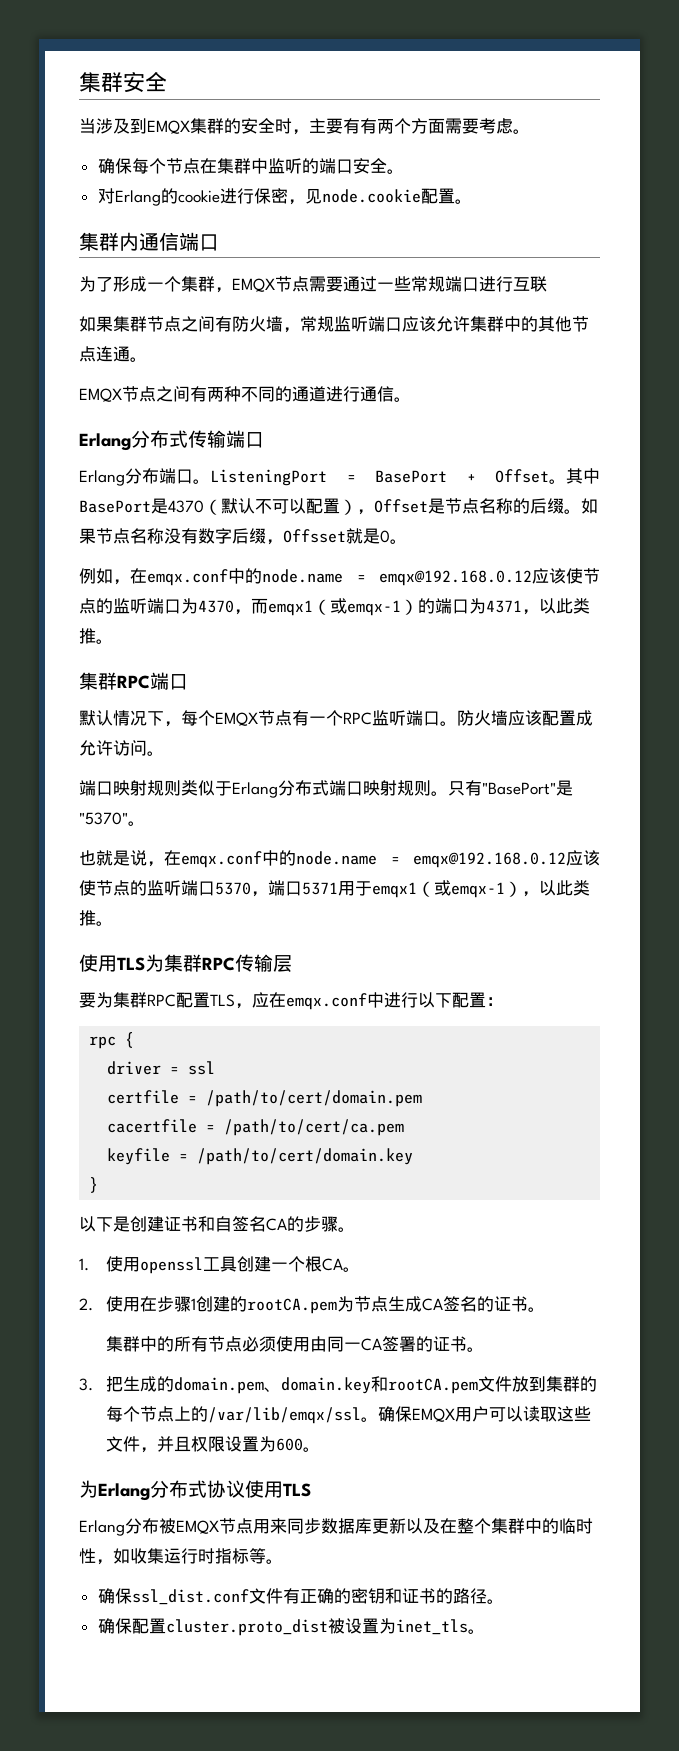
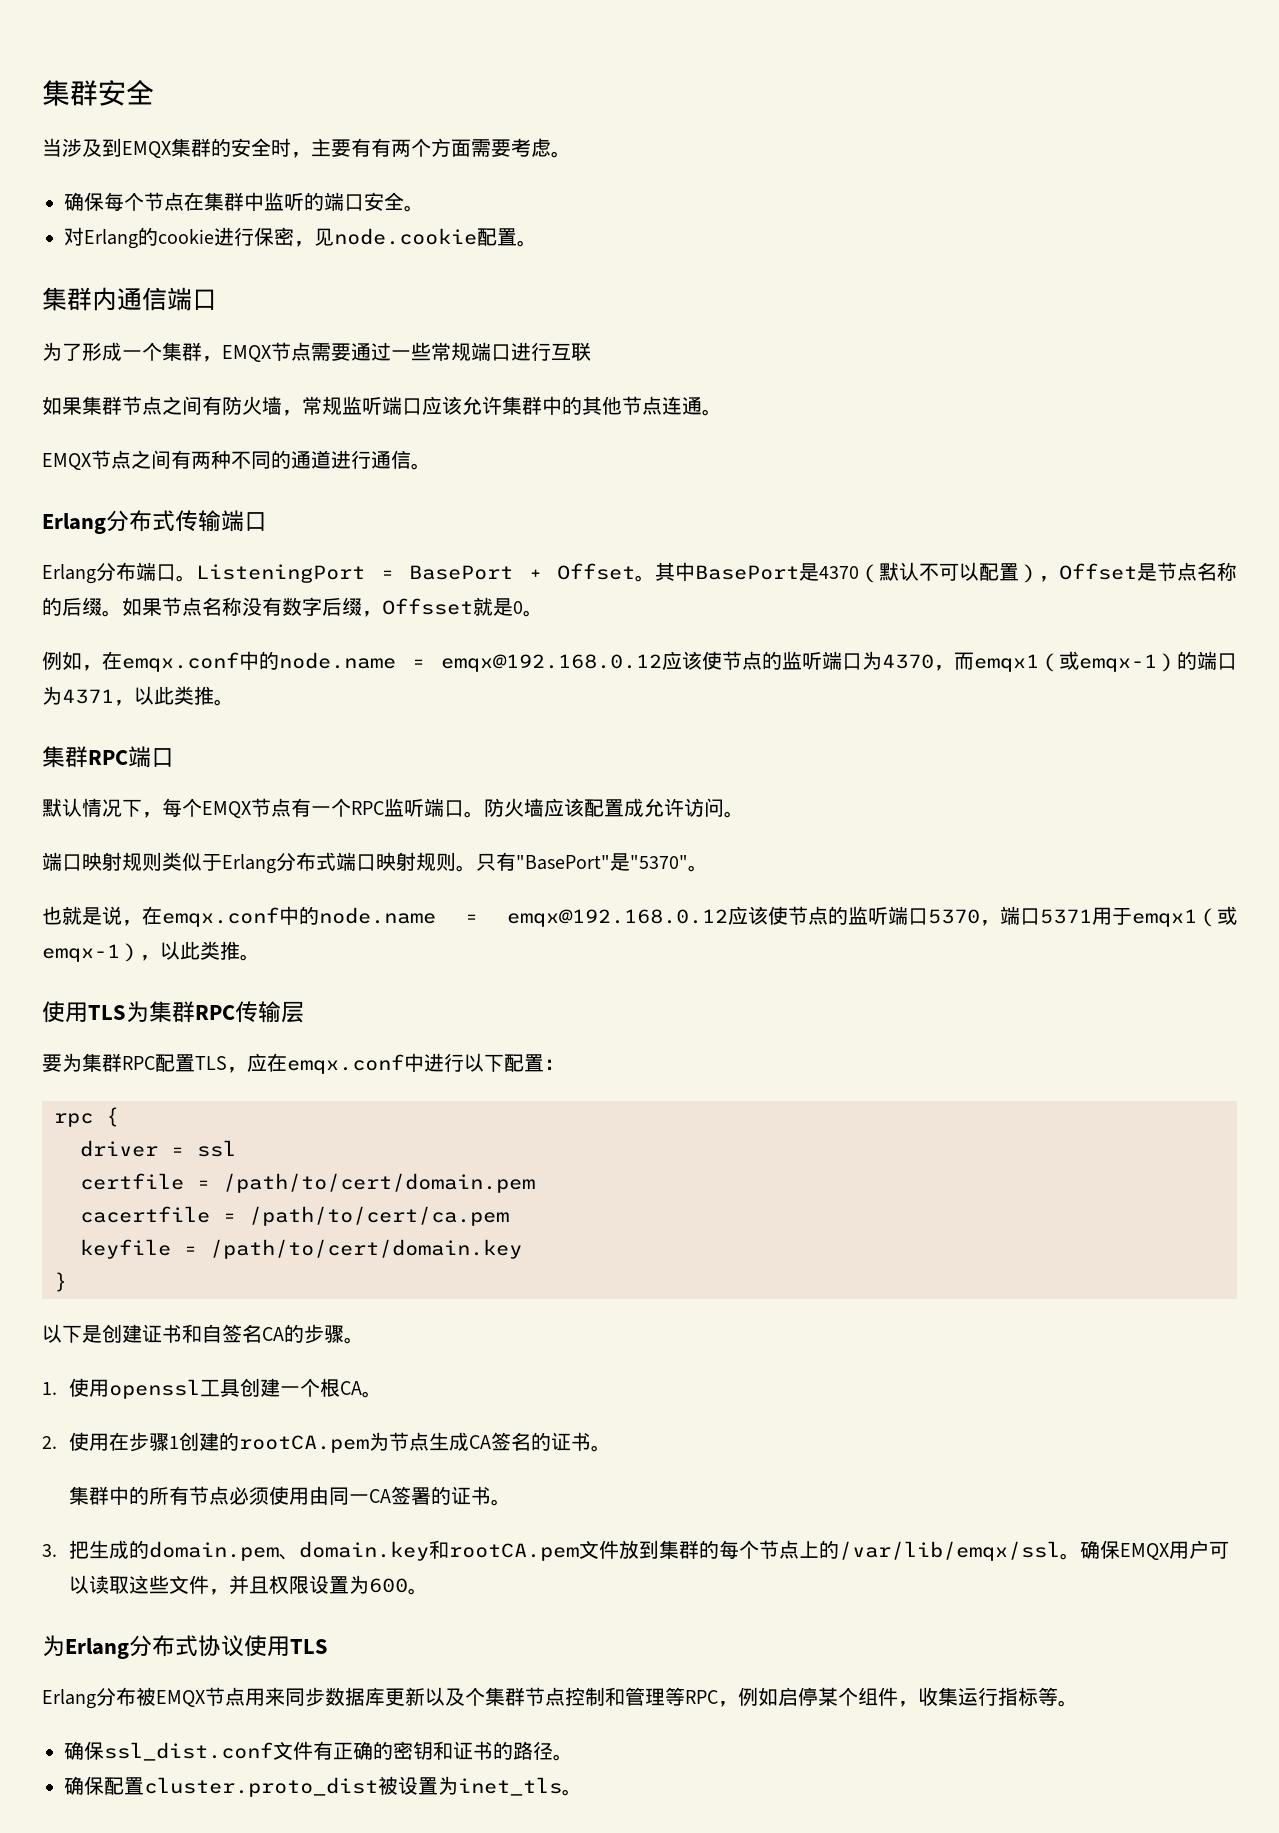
- Erlang分布被EMQX节点用来同步数据库更新以及在整个集群中的临时性，如收集运行时指标等。
+ Erlang分布被EMQX节点用来同步数据库更新以及个集群节点控制和管理等RPC，例如启停某个组件，收集运行指标等。

